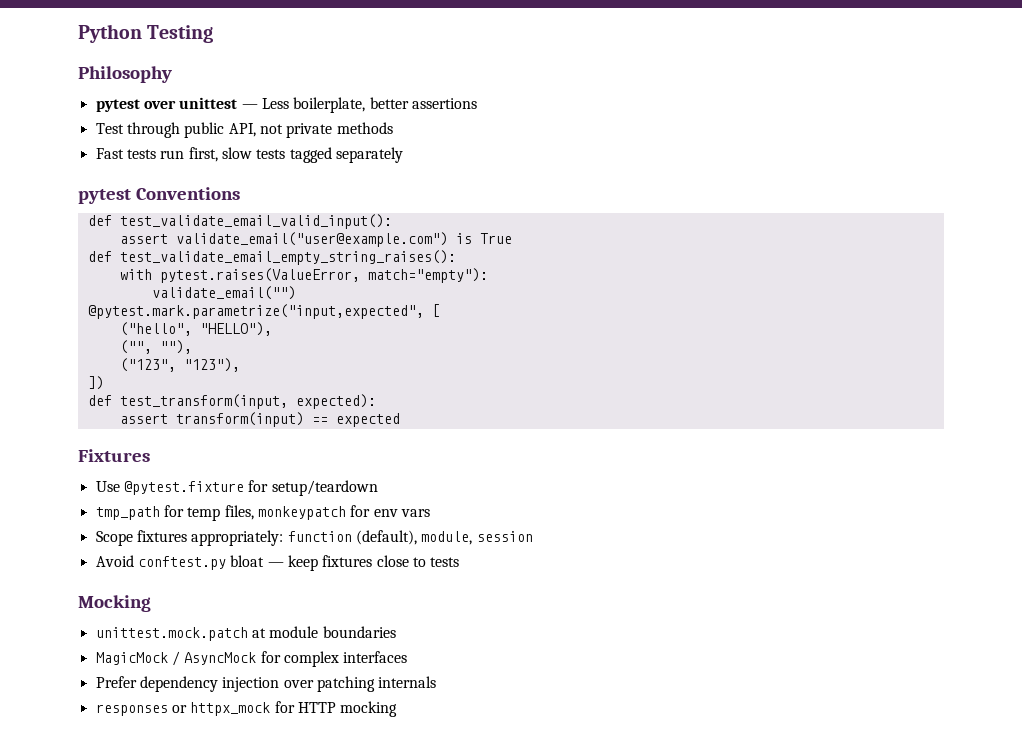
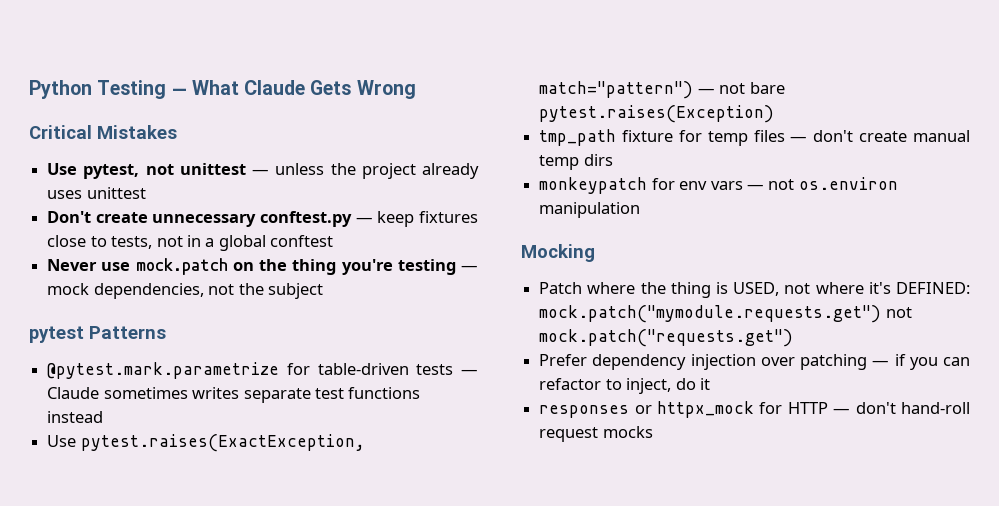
- Python Testing
- Philosophy
- pytest over unittest — Less boilerplate, better assertions
- Test through public API, not private methods
- Fast tests run first, slow tests tagged separately
- pytest Conventions
- def test_validate_email_valid_input():
- assert validate_email("user@example.com") is True
- def test_validate_email_empty_string_raises():
- with pytest.raises(ValueError, match="empty"):
- validate_email("")
- @pytest.mark.parametrize("input,expected", [
- ("hello", "HELLO"),
- ("", ""),
- ("123", "123"),
- ])
- def test_transform(input, expected):
- assert transform(input) == expected
- Fixtures
- Use @pytest.fixture for setup/teardown
- tmp_path for temp files, monkeypatch for env vars
- Scope fixtures appropriately: function (default), module, session
- Avoid conftest.py bloat — keep fixtures close to tests
+ Python Testing — What Claude Gets Wrong
+ Critical Mistakes
+ Use pytest, not unittest — unless the project already uses unittest
+ Don't create unnecessary conftest.py — keep fixtures close to tests, not in a global conftest
+ Never use mock.patch on the thing you're testing — mock dependencies, not the subject
+ pytest Patterns
+ @pytest.mark.parametrize for table-driven tests — Claude sometimes writes separate test functions instead
+ Use pytest.raises(ExactException, match="pattern") — not bare pytest.raises(Exception)
+ tmp_path fixture for temp files — don't create manual temp dirs
+ monkeypatch for env vars — not os.environ manipulation
  Mocking
- unittest.mock.patch at module boundaries
- MagicMock / AsyncMock for complex interfaces
+ Patch where the thing is USED, not where it's DEFINED: mock.patch("mymodule.requests.get") not mock.patch("requests.get")
- Prefer dependency injection over patching internals
+ Prefer dependency injection over patching — if you can refactor to inject, do it
- responses or httpx_mock for HTTP mocking
+ responses or httpx_mock for HTTP — don't hand-roll request mocks

